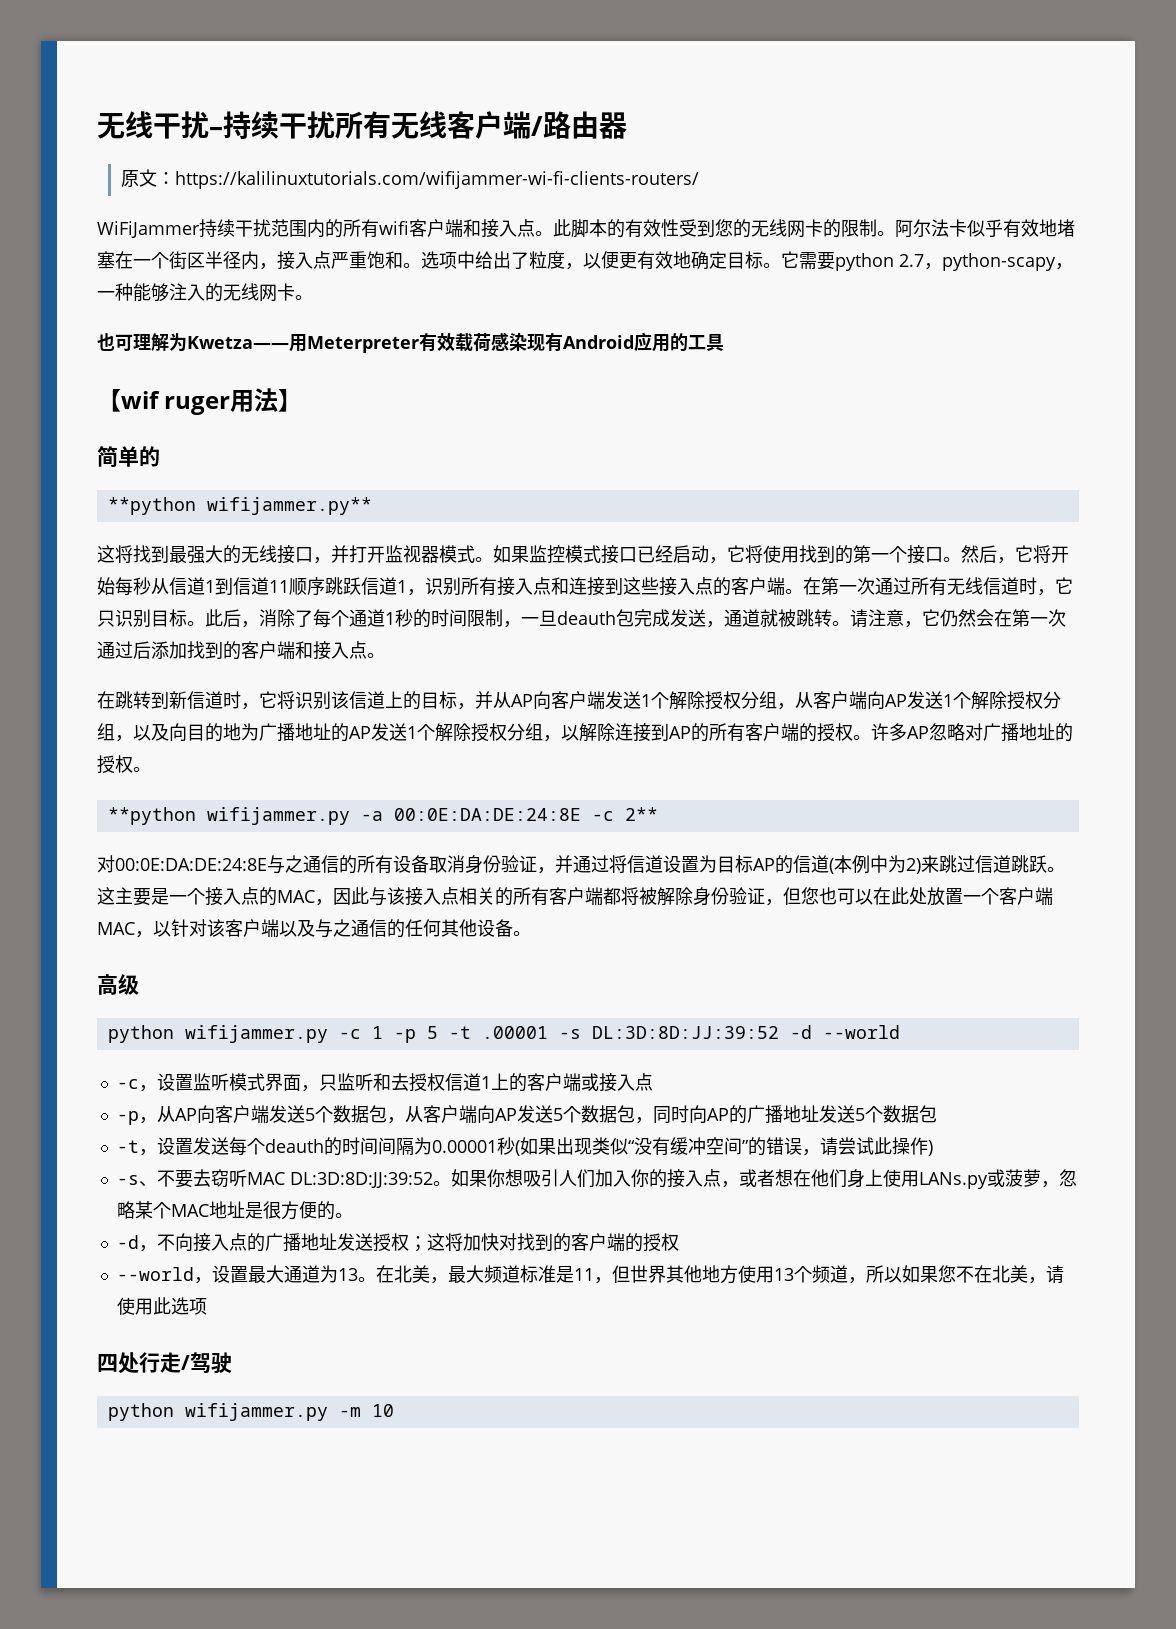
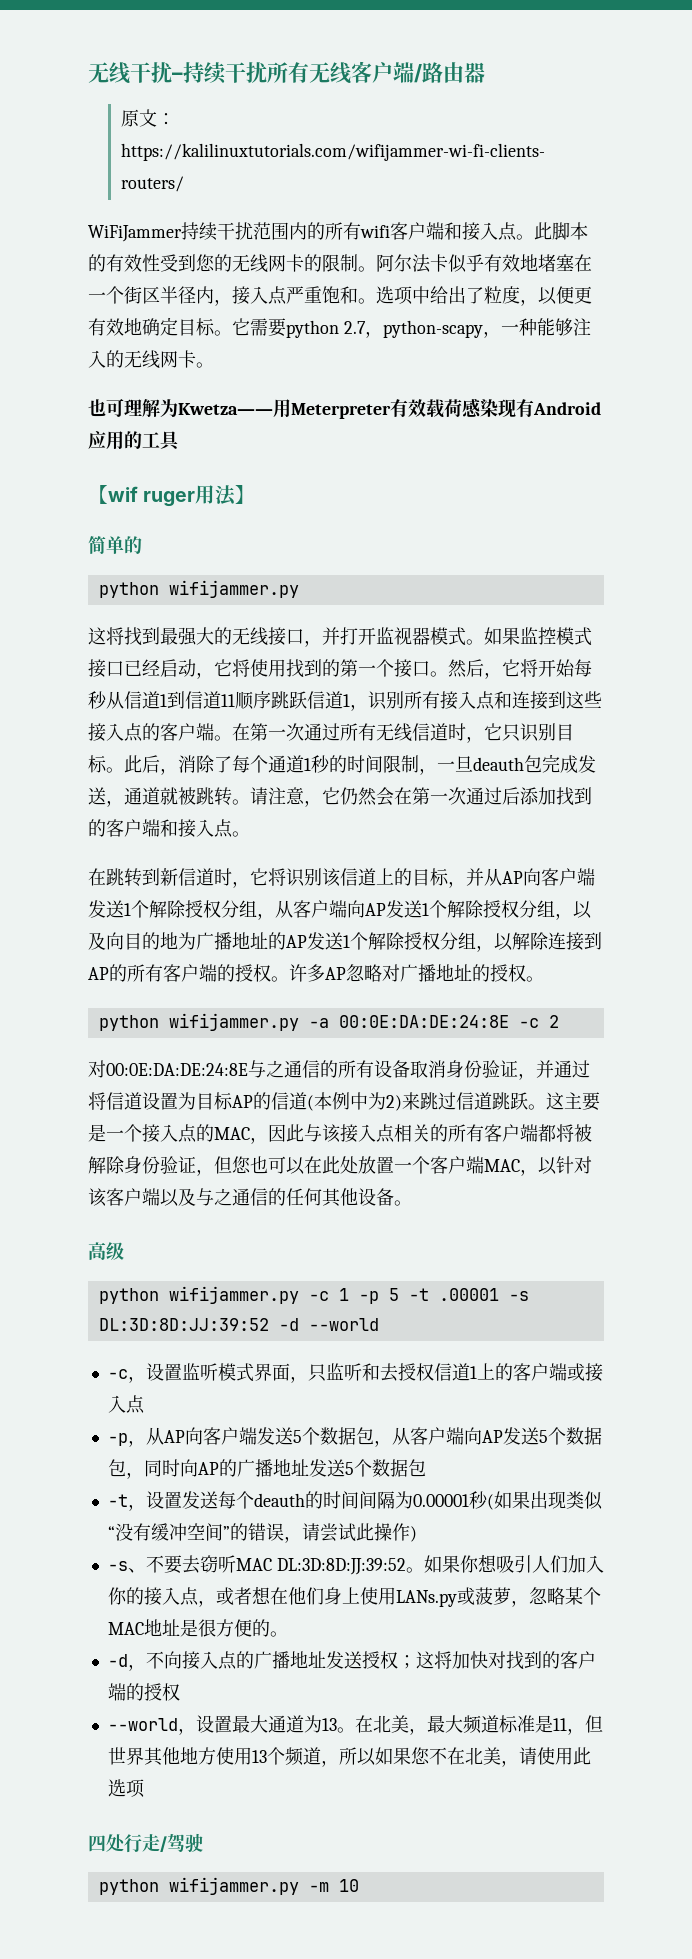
  简单的
- **python wifijammer.py**
+ python wifijammer.py
- **python wifijammer.py -a 00:0E:DA:DE:24:8E -c 2**
+ python wifijammer.py -a 00:0E:DA:DE:24:8E -c 2

